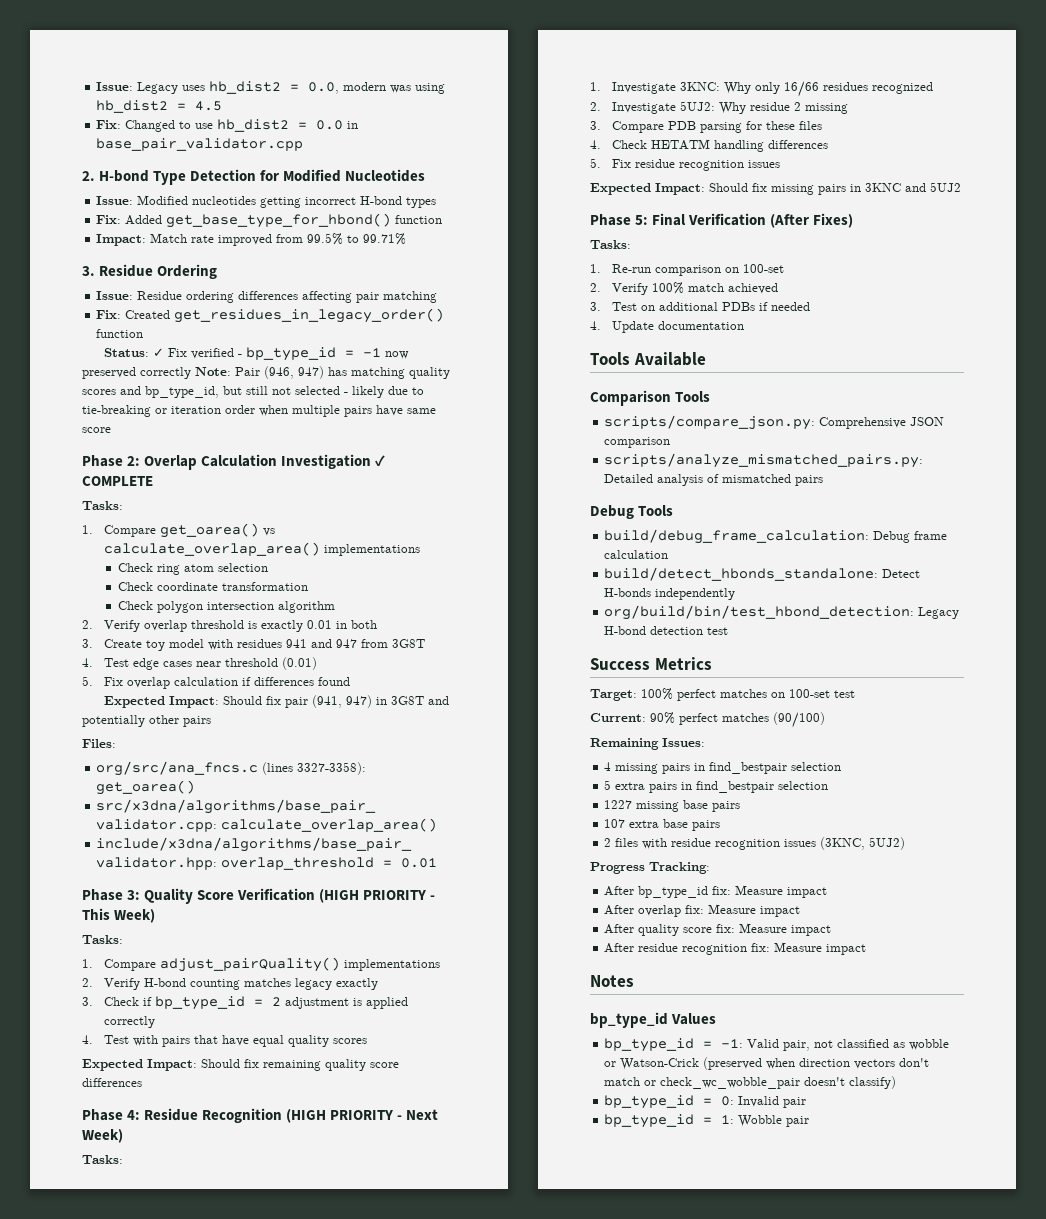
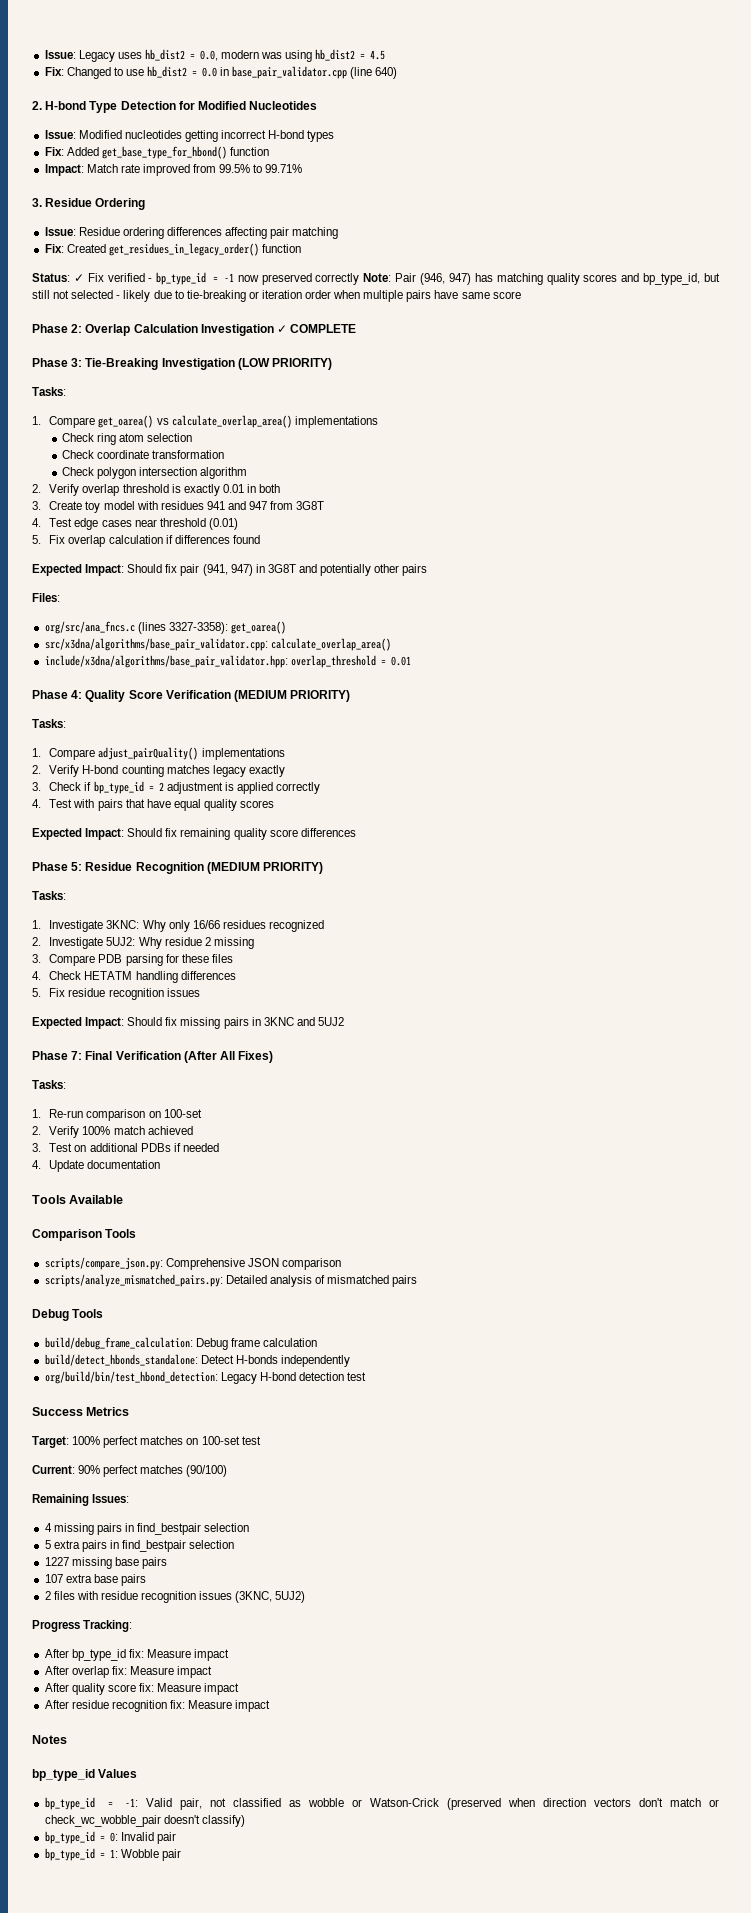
- Fix: Changed to use hb_dist2 = 0.0 in base_pair_validator.cpp
+ Fix: Changed to use hb_dist2 = 0.0 in base_pair_validator.cpp (line 640)
+ Phase 3: Tie-Breaking Investigation (LOW PRIORITY)
- Phase 3: Quality Score Verification (HIGH PRIORITY - This Week)
+ Phase 4: Quality Score Verification (MEDIUM PRIORITY)
- Phase 4: Residue Recognition (HIGH PRIORITY - Next Week)
+ Phase 5: Residue Recognition (MEDIUM PRIORITY)
- Phase 5: Final Verification (After Fixes)
+ Phase 7: Final Verification (After All Fixes)

